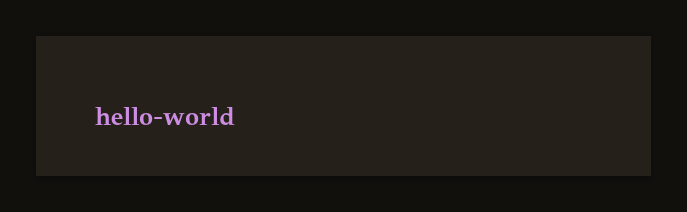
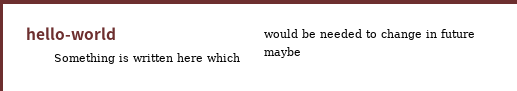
+ Something is written here which would be needed to change in future maybe

